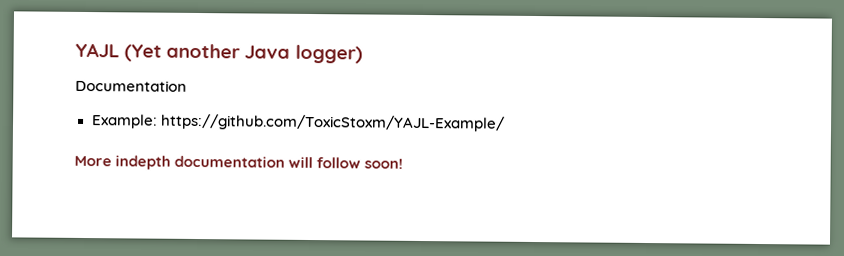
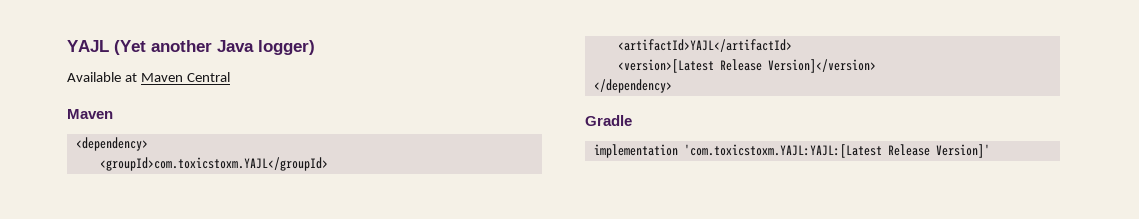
- Documentation
- Example: https://github.com/ToxicStoxm/YAJL-Example/
- More indepth documentation will follow soon!
+ Available at Maven Central
+ Maven
+ <dependency>
+ <groupId>com.toxicstoxm.YAJL</groupId>
+ <artifactId>YAJL</artifactId>
+ <version>[Latest Release Version]</version>
+ </dependency>
+ Gradle
+ implementation 'com.toxicstoxm.YAJL:YAJL:[Latest Release Version]'

